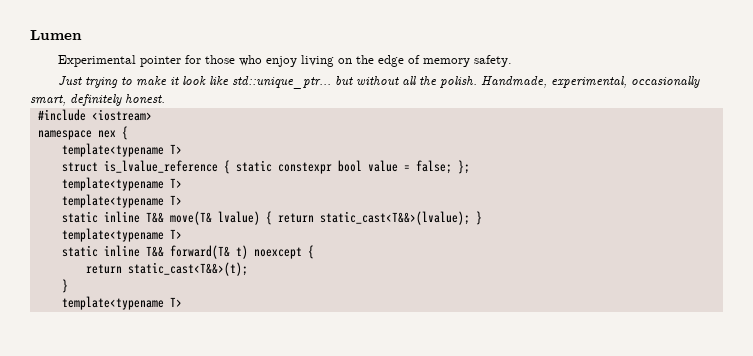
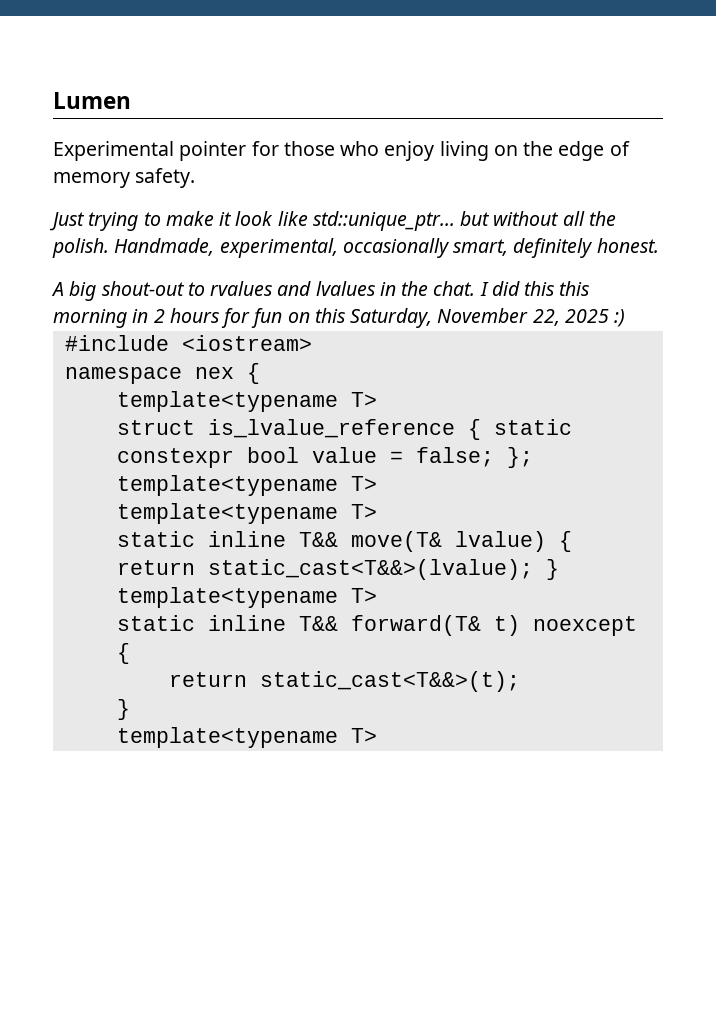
+ A big shout-out to rvalues and lvalues in the chat. I did this this morning in 2 hours for fun on this Saturday, November 22, 2025 :)

